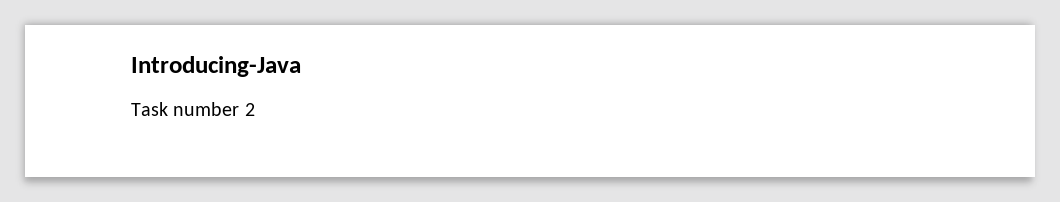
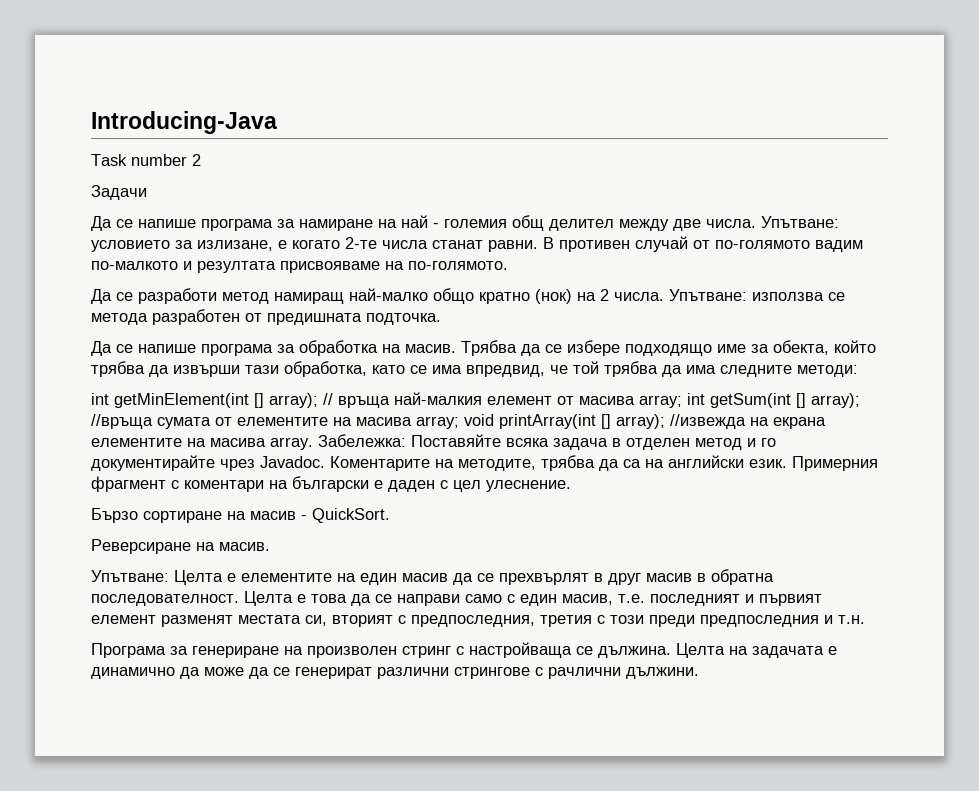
+ Задачи
+ Да се напише програма за намиране на най - големия общ делител между две числа. Упътване: условието за излизане, е когато 2-те числа станат равни. В противен случай от по-голямото вадим по-малкото и резултата присвояваме на по-голямото.
+ Да се разработи метод намиращ най-малко общо кратно (нок) на 2 числа. Упътване: използва се метода разработен от предишната подточка.
+ Да се напише програма за обработка на масив. Трябва да се избере подходящо име за обекта, който трябва да извърши тази обработка, като се има впредвид, че той трябва да има следните методи:
+ int getMinElement(int [] array); // връща най-малкия елемент от масива array; int getSum(int [] array); //връща сумата от елементите на масива array; void printArray(int [] array); //извежда на екрана елемeнтите на масива array. Забележка: Поставяйте всяка задача в отделен метод и го документирайте чрез Javadoc. Коментарите на методите, трябва да са на английски език. Примерния фрагмент с коментари на български е даден с цел улеснение.
+ Бързо сортиране на масив - QuickSort.
+ Реверсиране на масив.
+ Упътване: Целта е елементите на един масив да се прехвърлят в друг масив в обратна последователност. Целта е това да се направи само с един масив, т.е. последният и първият елемент разменят местата си, вторият с предпоследния, третия с този преди предпоследния и т.н.
+ Програма за генериране на произволен стринг с настройваща се дължина. Целта на задачата е динамично да може да се генерират различни стрингове с рачлични дължини.

